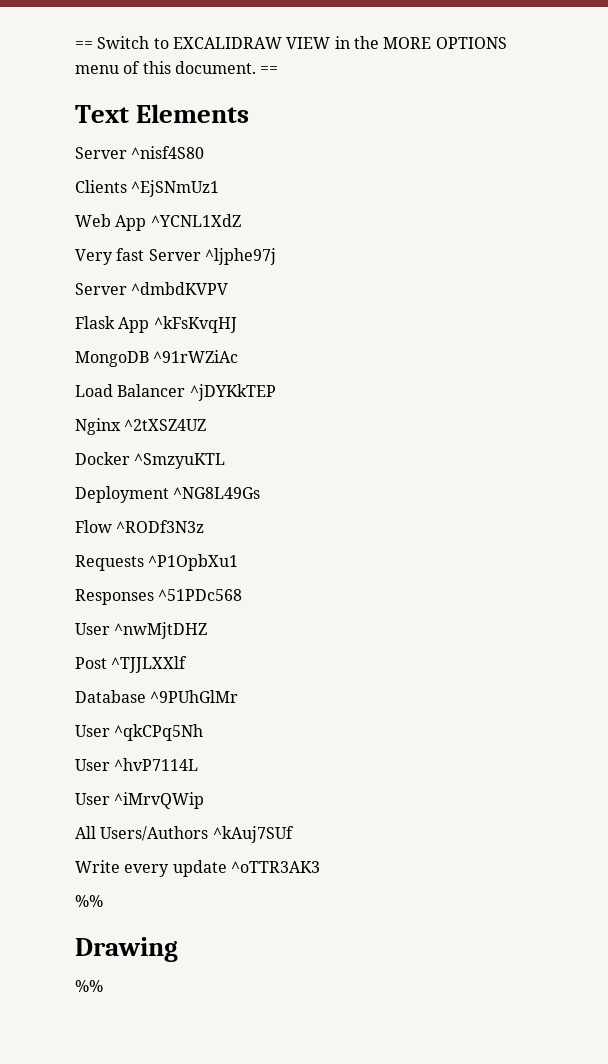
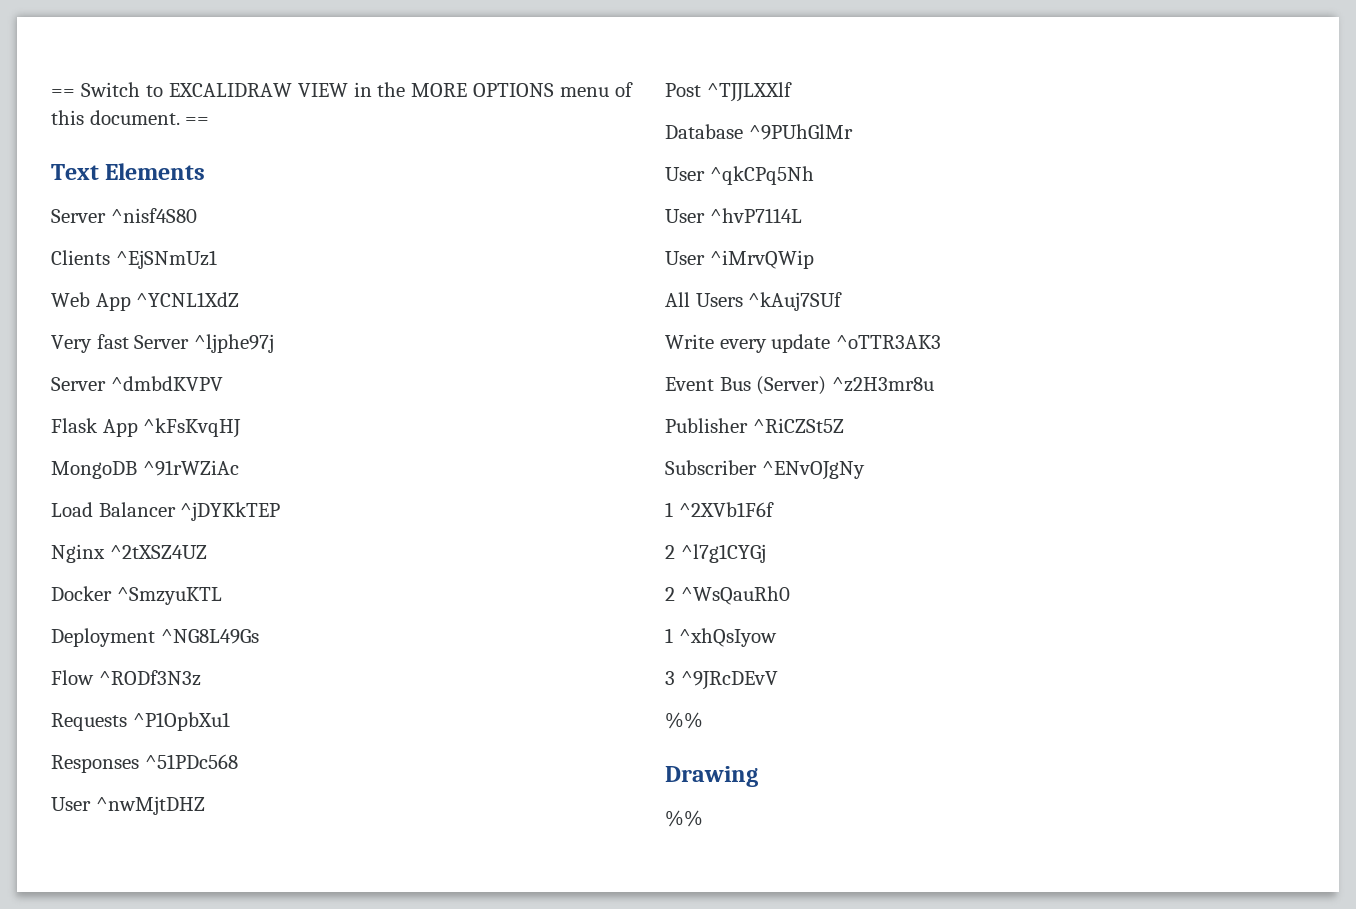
- All Users/Authors ^kAuj7SUf
+ All Users ^kAuj7SUf
+ Event Bus (Server) ^z2H3mr8u
+ Publisher ^RiCZSt5Z
+ Subscriber ^ENvOJgNy
+ 1 ^2XVb1F6f
+ 2 ^l7g1CYGj
+ 2 ^WsQauRh0
+ 1 ^xhQsIyow
+ 3 ^9JRcDEvV

